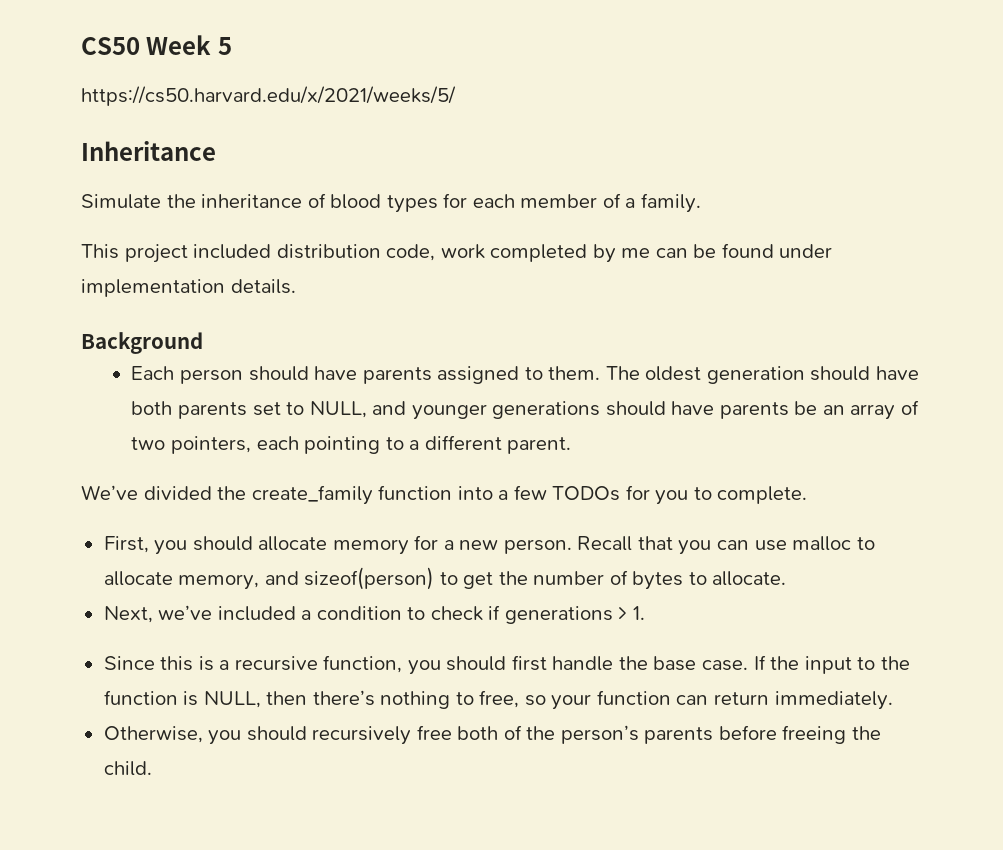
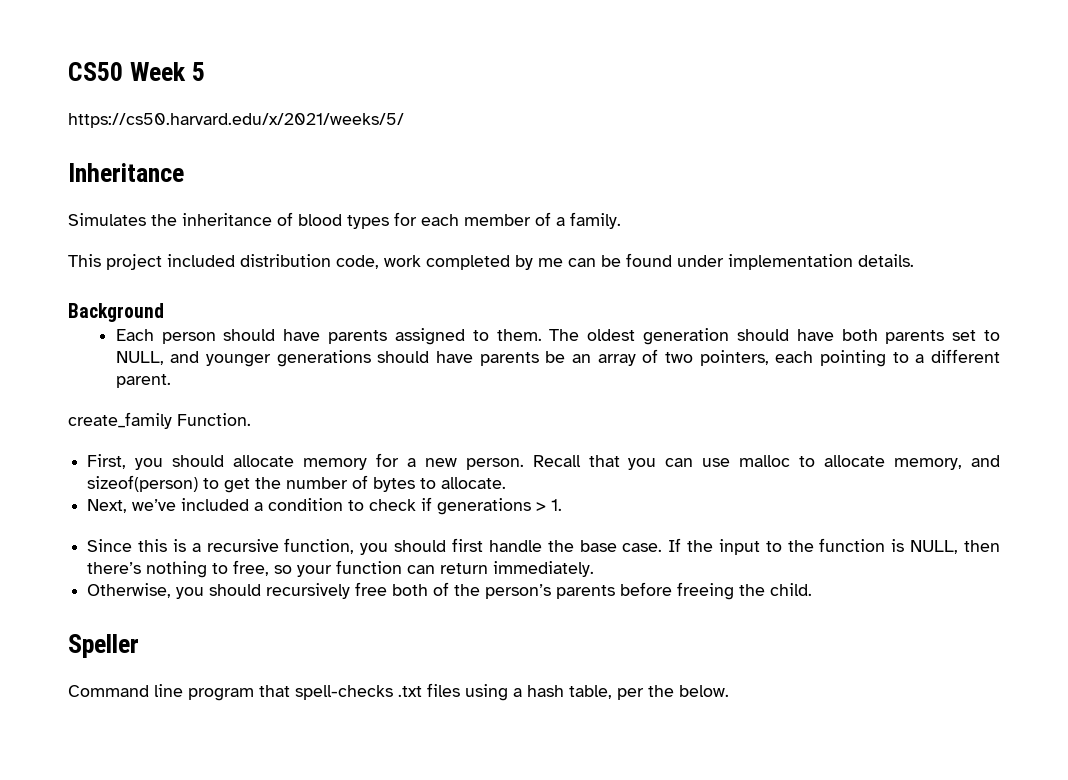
- Simulate the inheritance of blood types for each member of a family.
+ Simulates the inheritance of blood types for each member of a family.
- We’ve divided the create_family function into a few TODOs for you to complete.
+ create_family Function.
+ Speller
+ Command line program that spell-checks .txt files using a hash table, per the below.

